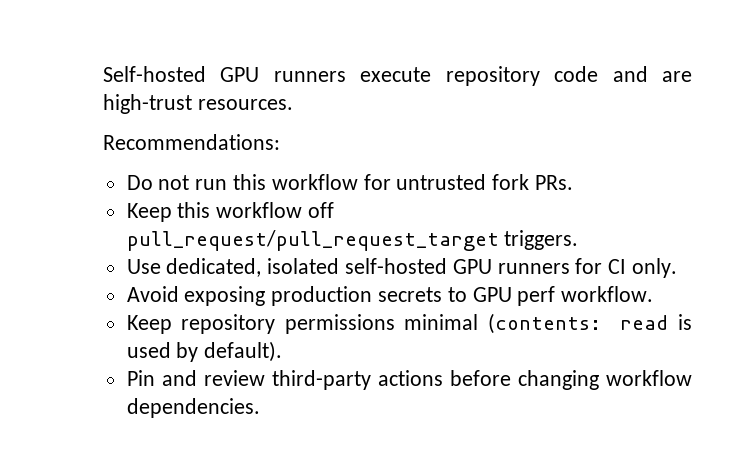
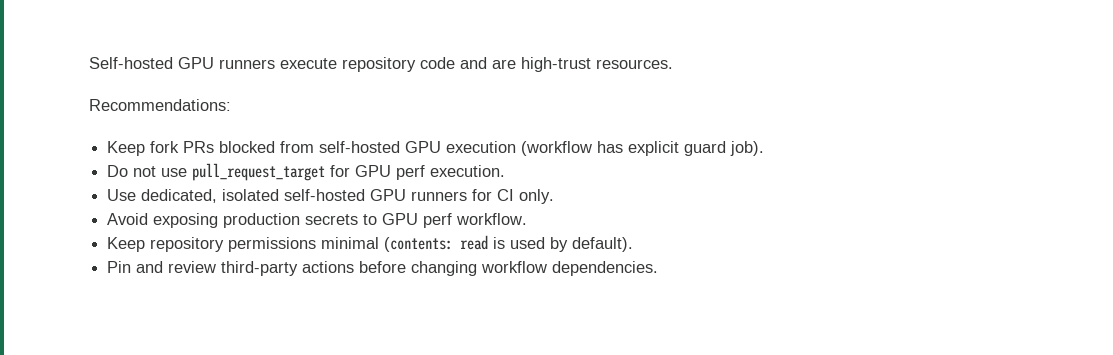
- Do not run this workflow for untrusted fork PRs.
- Keep this workflow off pull_request/pull_request_target triggers.
+ Keep fork PRs blocked from self-hosted GPU execution (workflow has explicit guard job).
+ Do not use pull_request_target for GPU perf execution.

